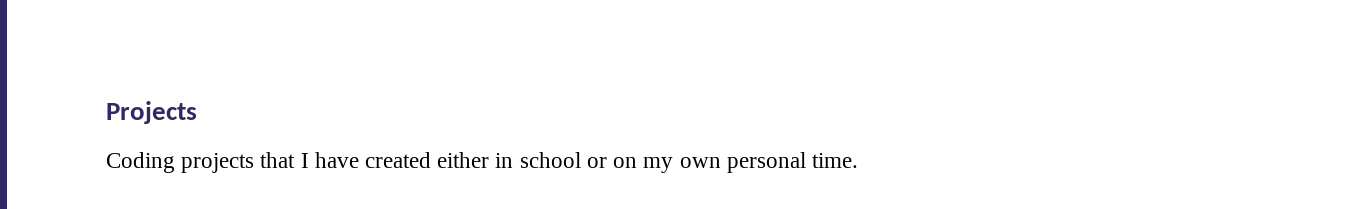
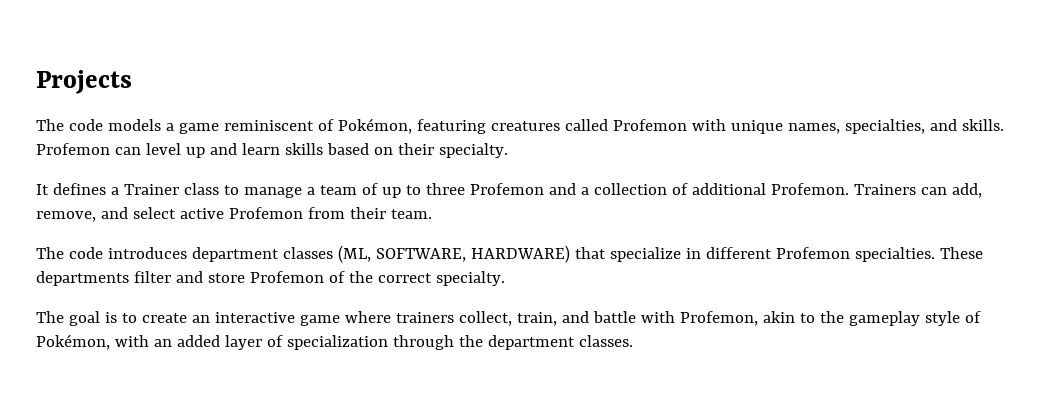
- Coding projects that I have created either in school or on my own personal time.
+ The code models a game reminiscent of Pokémon, featuring creatures called Profemon with unique names, specialties, and skills. Profemon can level up and learn skills based on their specialty.
+ It defines a Trainer class to manage a team of up to three Profemon and a collection of additional Profemon. Trainers can add, remove, and select active Profemon from their team.
+ The code introduces department classes (ML, SOFTWARE, HARDWARE) that specialize in different Profemon specialties. These departments filter and store Profemon of the correct specialty.
+ The goal is to create an interactive game where trainers collect, train, and battle with Profemon, akin to the gameplay style of Pokémon, with an added layer of specialization through the department classes.

